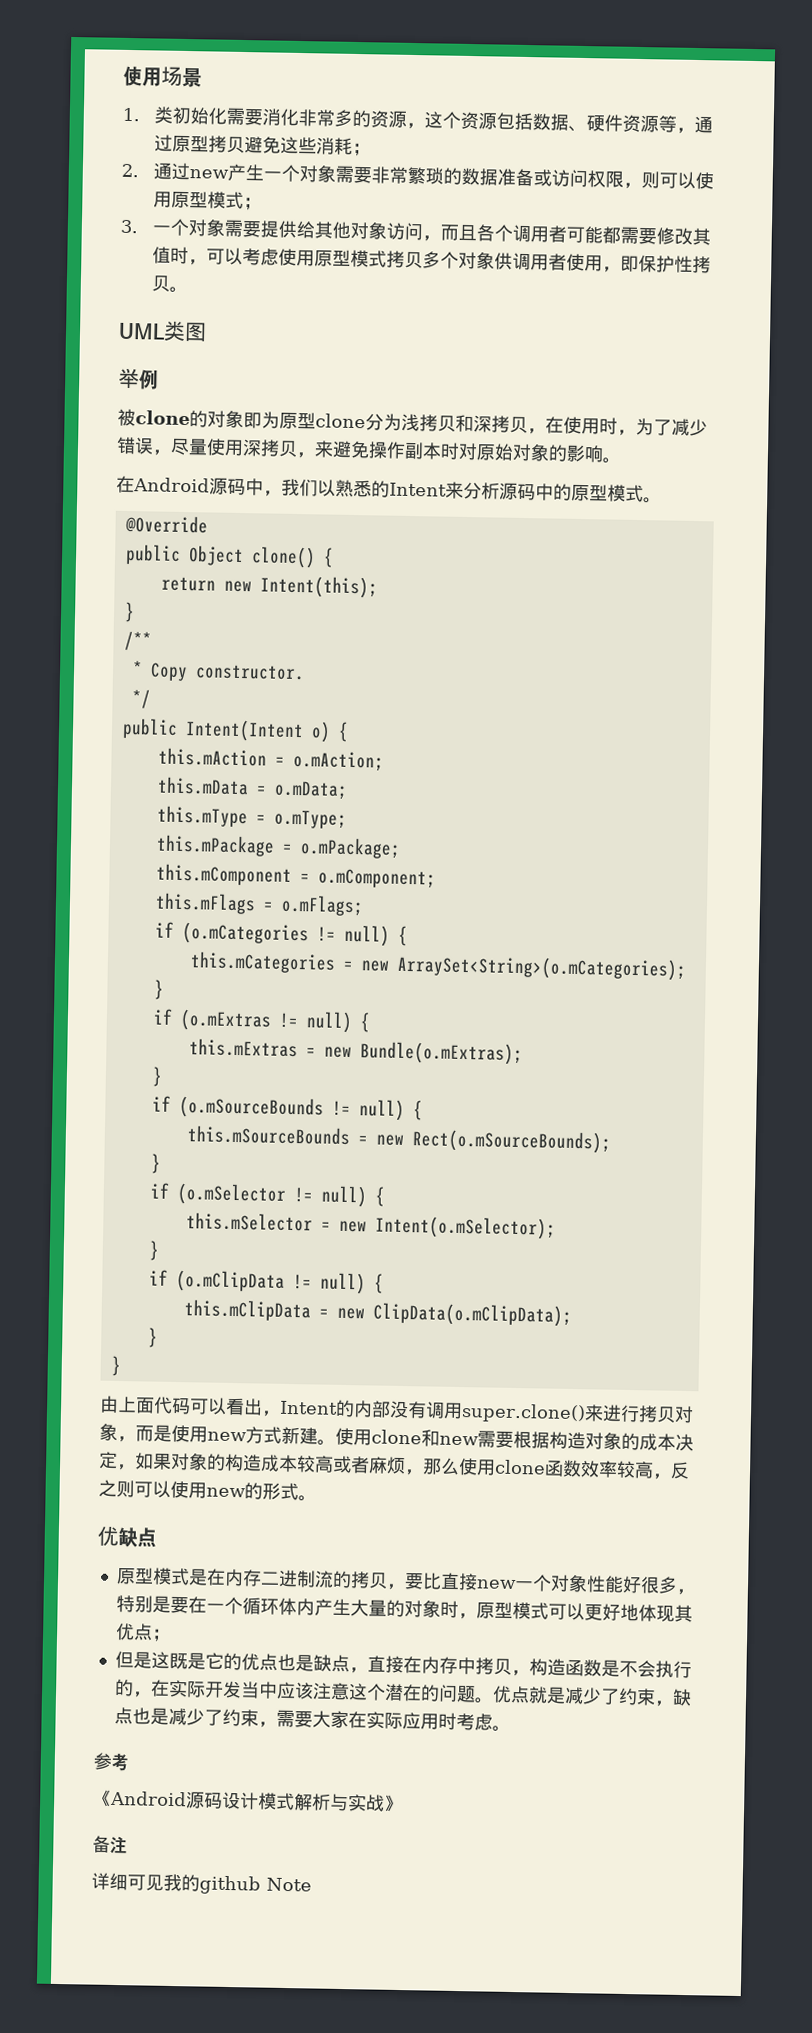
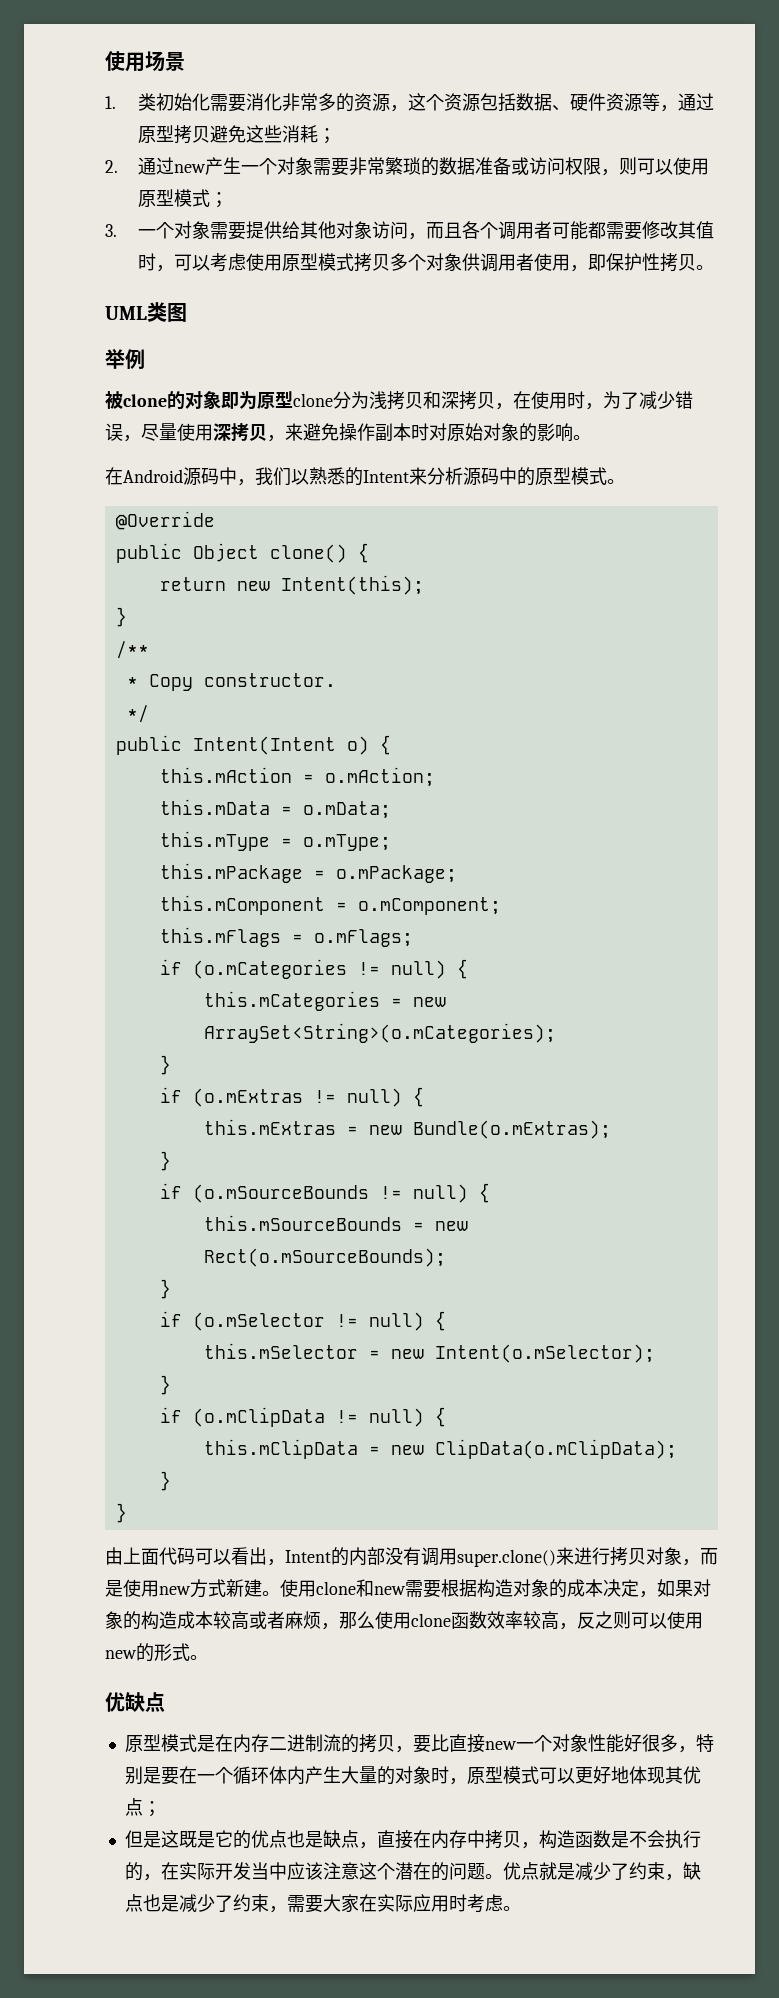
- 参考
- 《Android源码设计模式解析与实战》
- 备注
- 详细可见我的github Note

